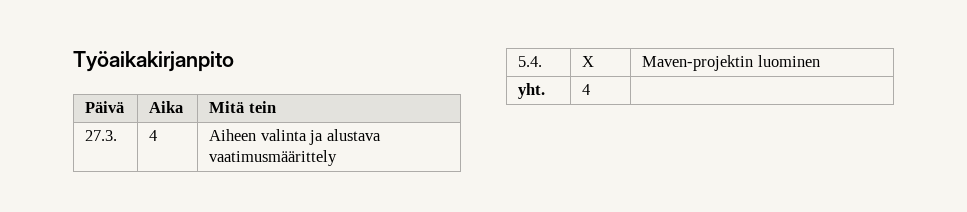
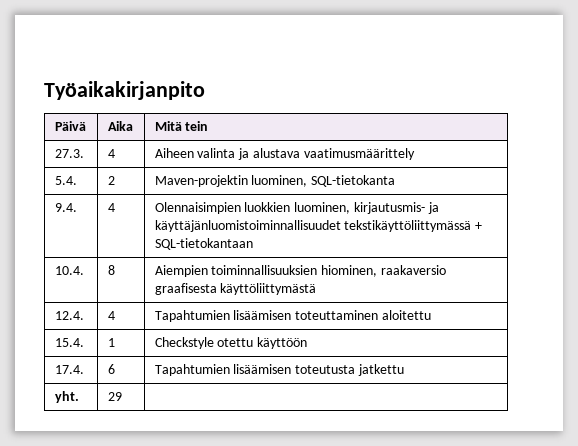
- 5.4. | X | Maven-projektin luominen
+ 5.4. | 2 | Maven-projektin luominen, SQL-tietokanta
+ 9.4. | 4 | Olennaisimpien luokkien luominen, kirjautusmis- ja käyttäjänluomistoiminnallisuudet tekstikäyttöliittymässä + SQL-tietokantaan
+ 10.4. | 8 | Aiempien toiminnallisuuksien hiominen, raakaversio graafisesta käyttöliittymästä
+ 12.4. | 4 | Tapahtumien lisäämisen toteuttaminen aloitettu
+ 15.4. | 1 | Checkstyle otettu käyttöön
+ 17.4. | 6 | Tapahtumien lisäämisen toteutusta jatkettu
- yht. | 4 |
+ yht. | 29 |

